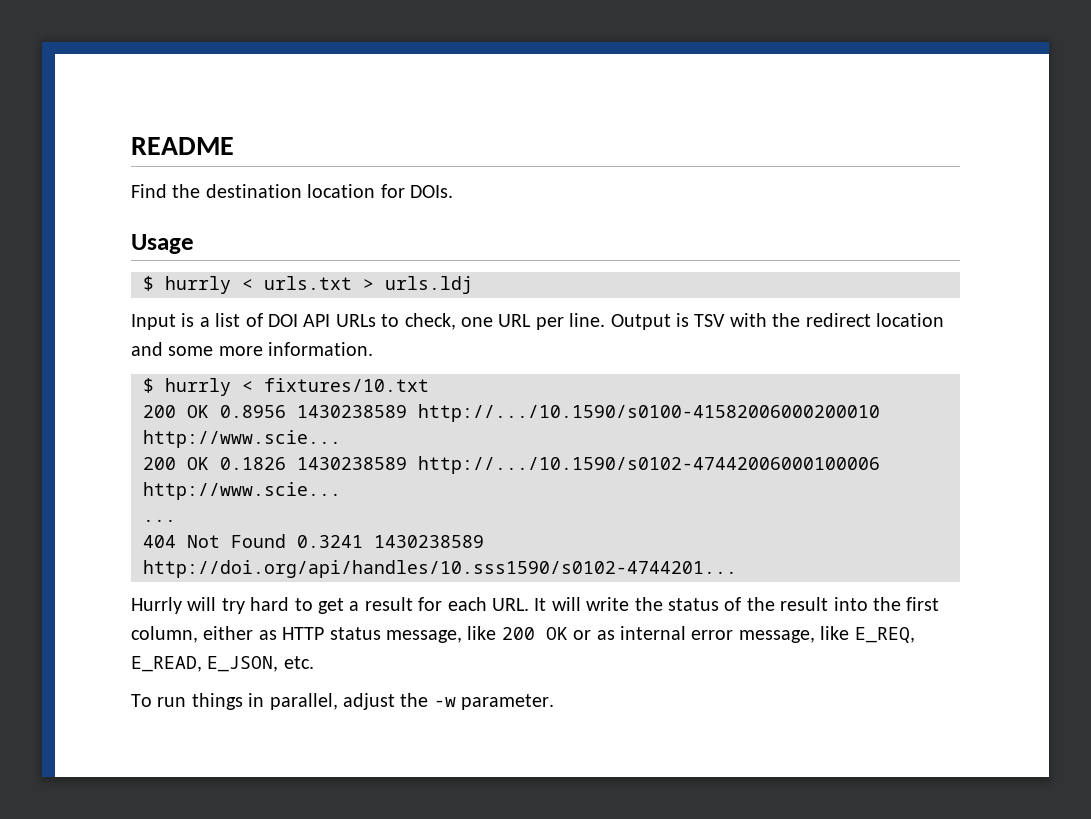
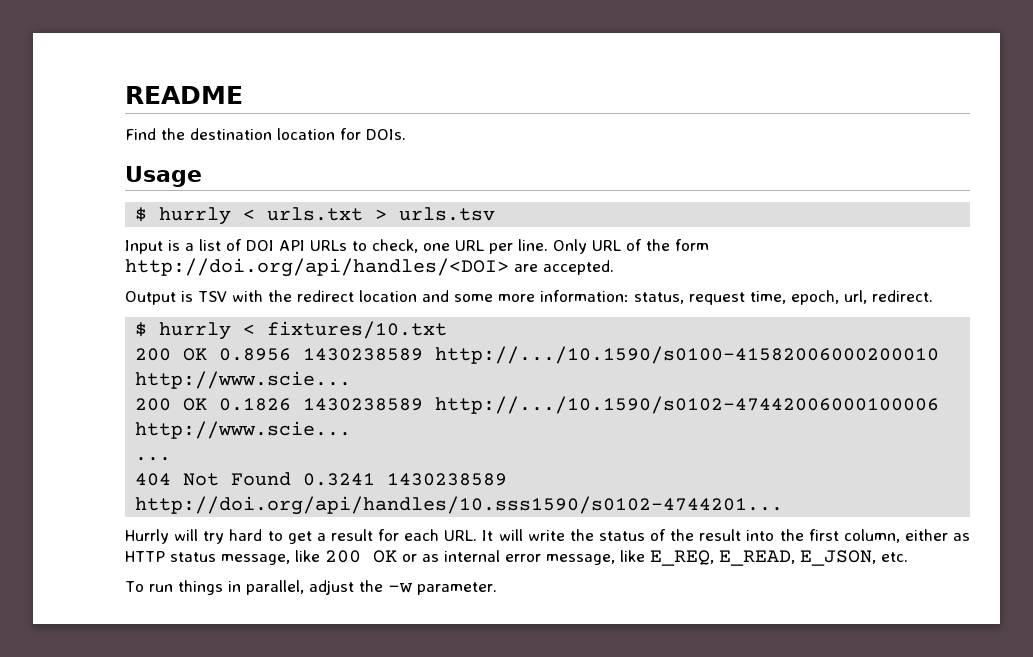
- $ hurrly < urls.txt > urls.ldj
+ $ hurrly < urls.txt > urls.tsv
- Input is a list of DOI API URLs to check, one URL per line. Output is TSV with the redirect location and some more information.
+ Input is a list of DOI API URLs to check, one URL per line. Only URL of the form http://doi.org/api/handles/<DOI> are accepted.
+ Output is TSV with the redirect location and some more information: status, request time, epoch, url, redirect.

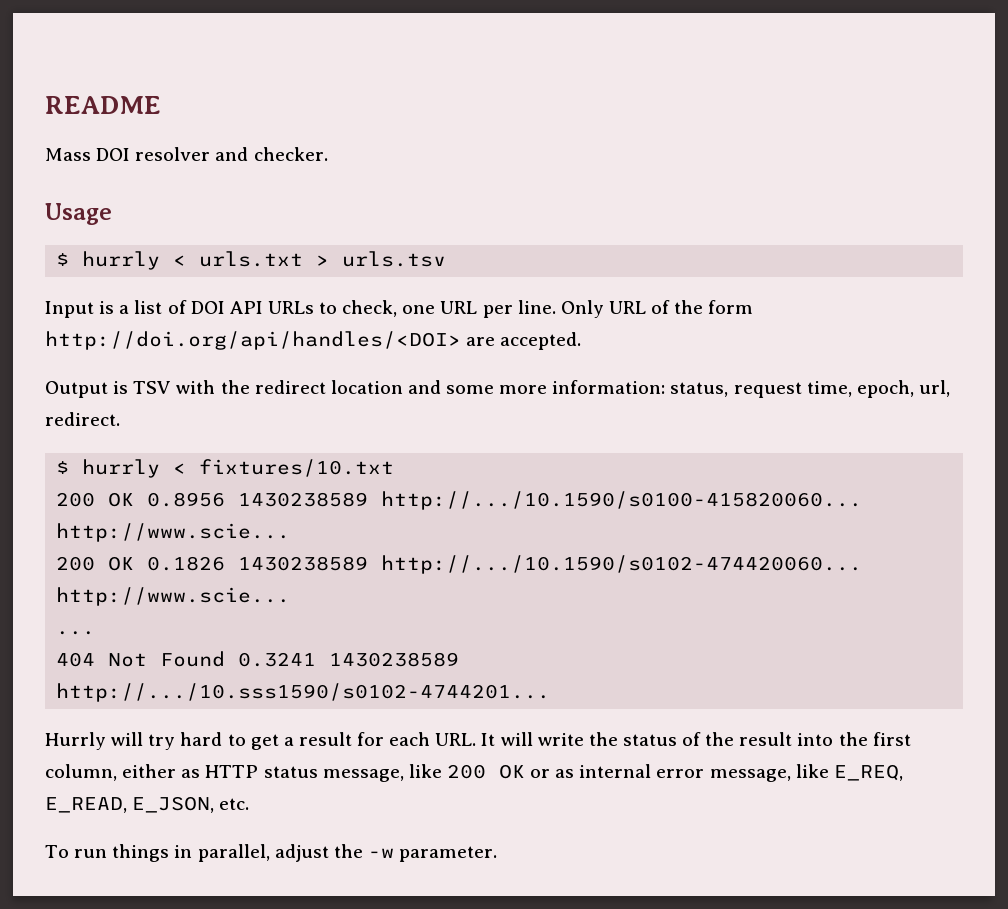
- Find the destination location for DOIs.
+ Mass DOI resolver and checker.
- 200 OK 0.8956 1430238589 http://.../10.1590/s0100-41582006000200010 http://www.scie...
+ 200 OK 0.8956 1430238589 http://.../10.1590/s0100-415820060... http://www.scie...
- 200 OK 0.1826 1430238589 http://.../10.1590/s0102-47442006000100006 http://www.scie...
+ 200 OK 0.1826 1430238589 http://.../10.1590/s0102-474420060... http://www.scie...
- 404 Not Found 0.3241 1430238589 http://doi.org/api/handles/10.sss1590/s0102-4744201...
+ 404 Not Found 0.3241 1430238589 http://.../10.sss1590/s0102-4744201...

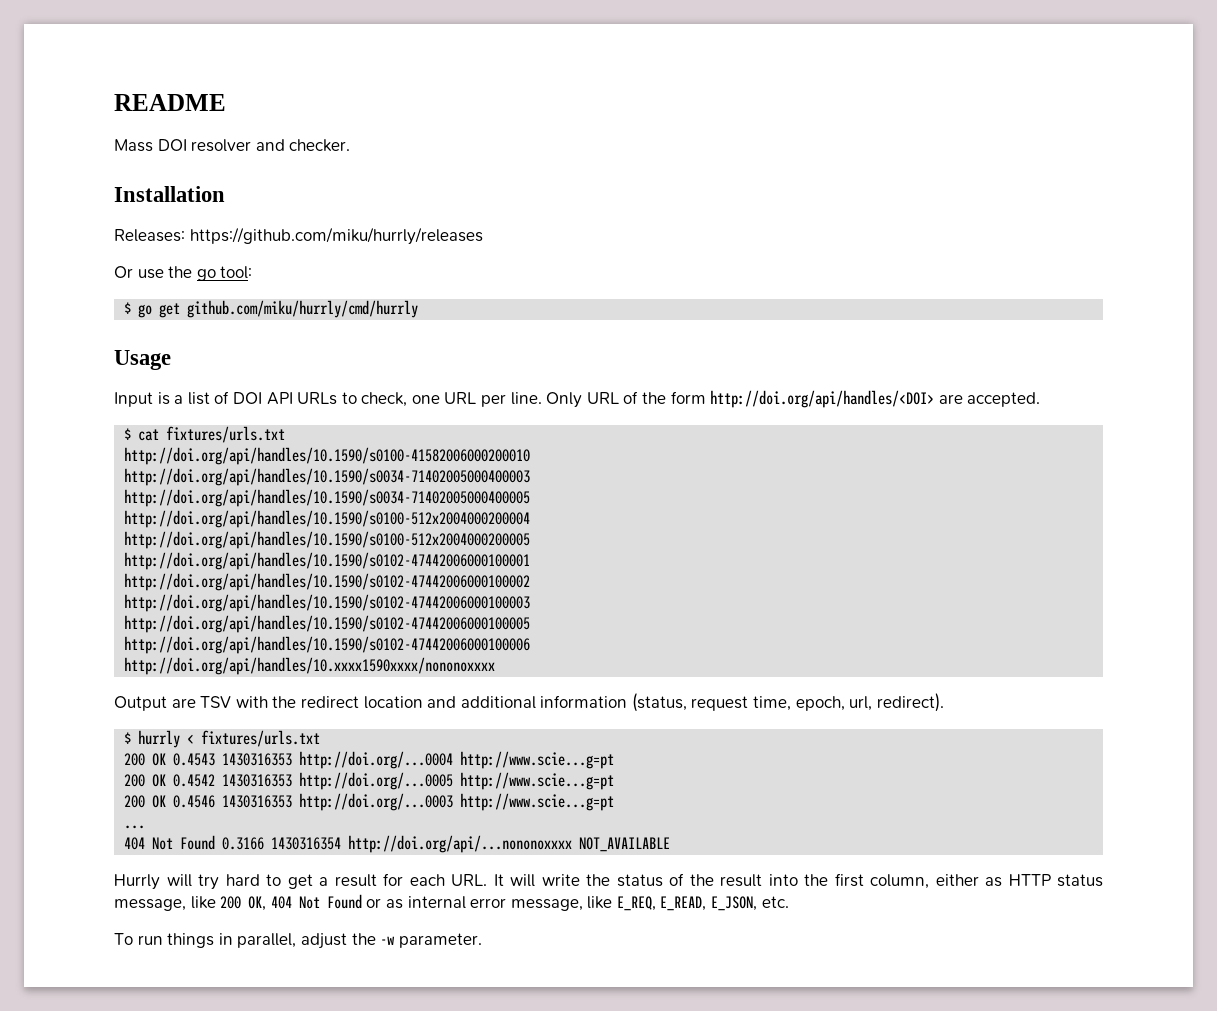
+ Installation
+ Releases: https://github.com/miku/hurrly/releases
+ Or use the go tool:
+ $ go get github.com/miku/hurrly/cmd/hurrly
  Usage
- $ hurrly < urls.txt > urls.tsv
+ $ cat fixtures/urls.txt
+ http://doi.org/api/handles/10.1590/s0100-41582006000200010
+ http://doi.org/api/handles/10.1590/s0034-71402005000400003
+ http://doi.org/api/handles/10.1590/s0034-71402005000400005
+ http://doi.org/api/handles/10.1590/s0100-512x2004000200004
+ http://doi.org/api/handles/10.1590/s0100-512x2004000200005
+ http://doi.org/api/handles/10.1590/s0102-47442006000100001
+ http://doi.org/api/handles/10.1590/s0102-47442006000100002
+ http://doi.org/api/handles/10.1590/s0102-47442006000100003
+ http://doi.org/api/handles/10.1590/s0102-47442006000100005
+ http://doi.org/api/handles/10.1590/s0102-47442006000100006
+ http://doi.org/api/handles/10.xxxx1590xxxx/nononoxxxx
- Output is TSV with the redirect location and some more information: status, request time, epoch, url, redirect.
- $ hurrly < fixtures/10.txt
- 200 OK 0.8956 1430238589 http://.../10.1590/s0100-415820060... http://www.scie...
- 200 OK 0.1826 1430238589 http://.../10.1590/s0102-474420060... http://www.scie...
+ Output are TSV with the redirect location and additional information (status, request time, epoch, url, redirect).
+ $ hurrly < fixtures/urls.txt
+ 200 OK 0.4543 1430316353 http://doi.org/...0004 http://www.scie...g=pt
+ 200 OK 0.4542 1430316353 http://doi.org/...0005 http://www.scie...g=pt
+ 200 OK 0.4546 1430316353 http://doi.org/...0003 http://www.scie...g=pt
- 404 Not Found 0.3241 1430238589 http://.../10.sss1590/s0102-4744201...
+ 404 Not Found 0.3166 1430316354 http://doi.org/api/...nononoxxxx NOT_AVAILABLE
- Hurrly will try hard to get a result for each URL. It will write the status of the result into the first column, either as HTTP status message, like 200 OK or as internal error message, like E_REQ, E_READ, E_JSON, etc.
+ Hurrly will try hard to get a result for each URL. It will write the status of the result into the first column, either as HTTP status message, like 200 OK, 404 Not Found or as internal error message, like E_REQ, E_READ, E_JSON, etc.

